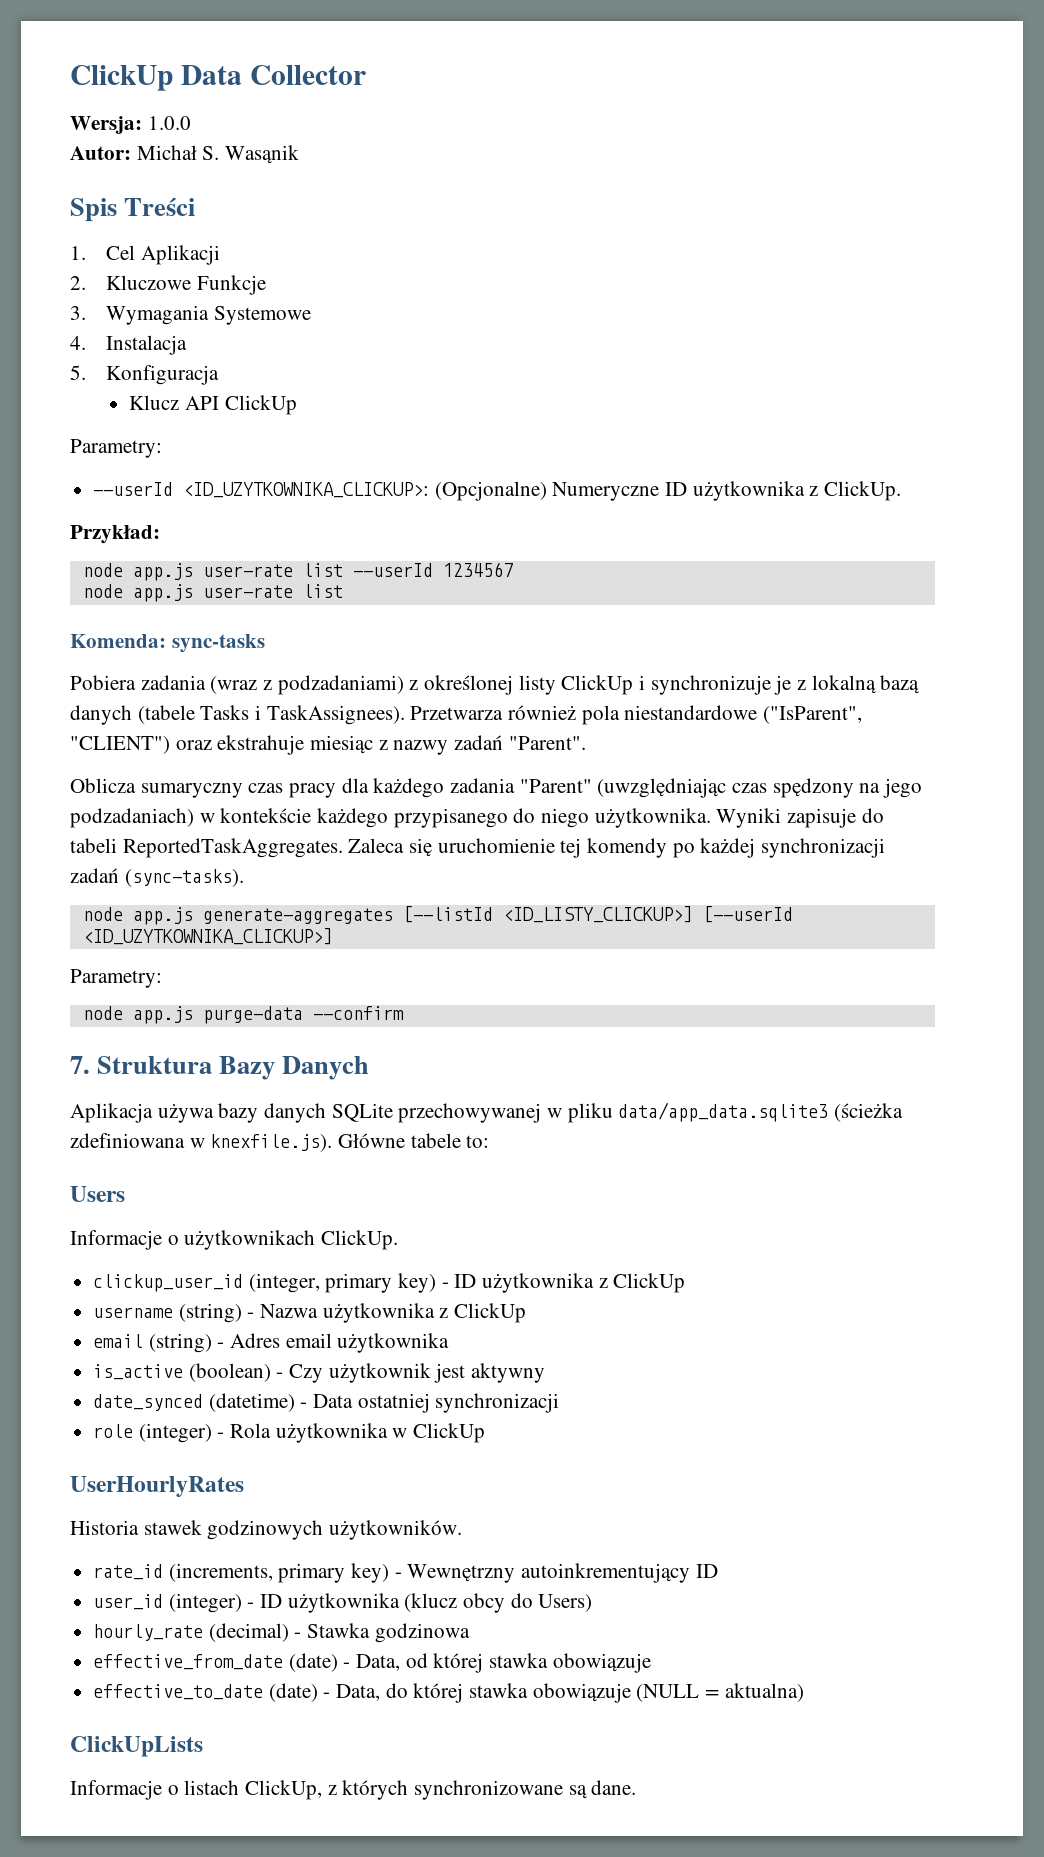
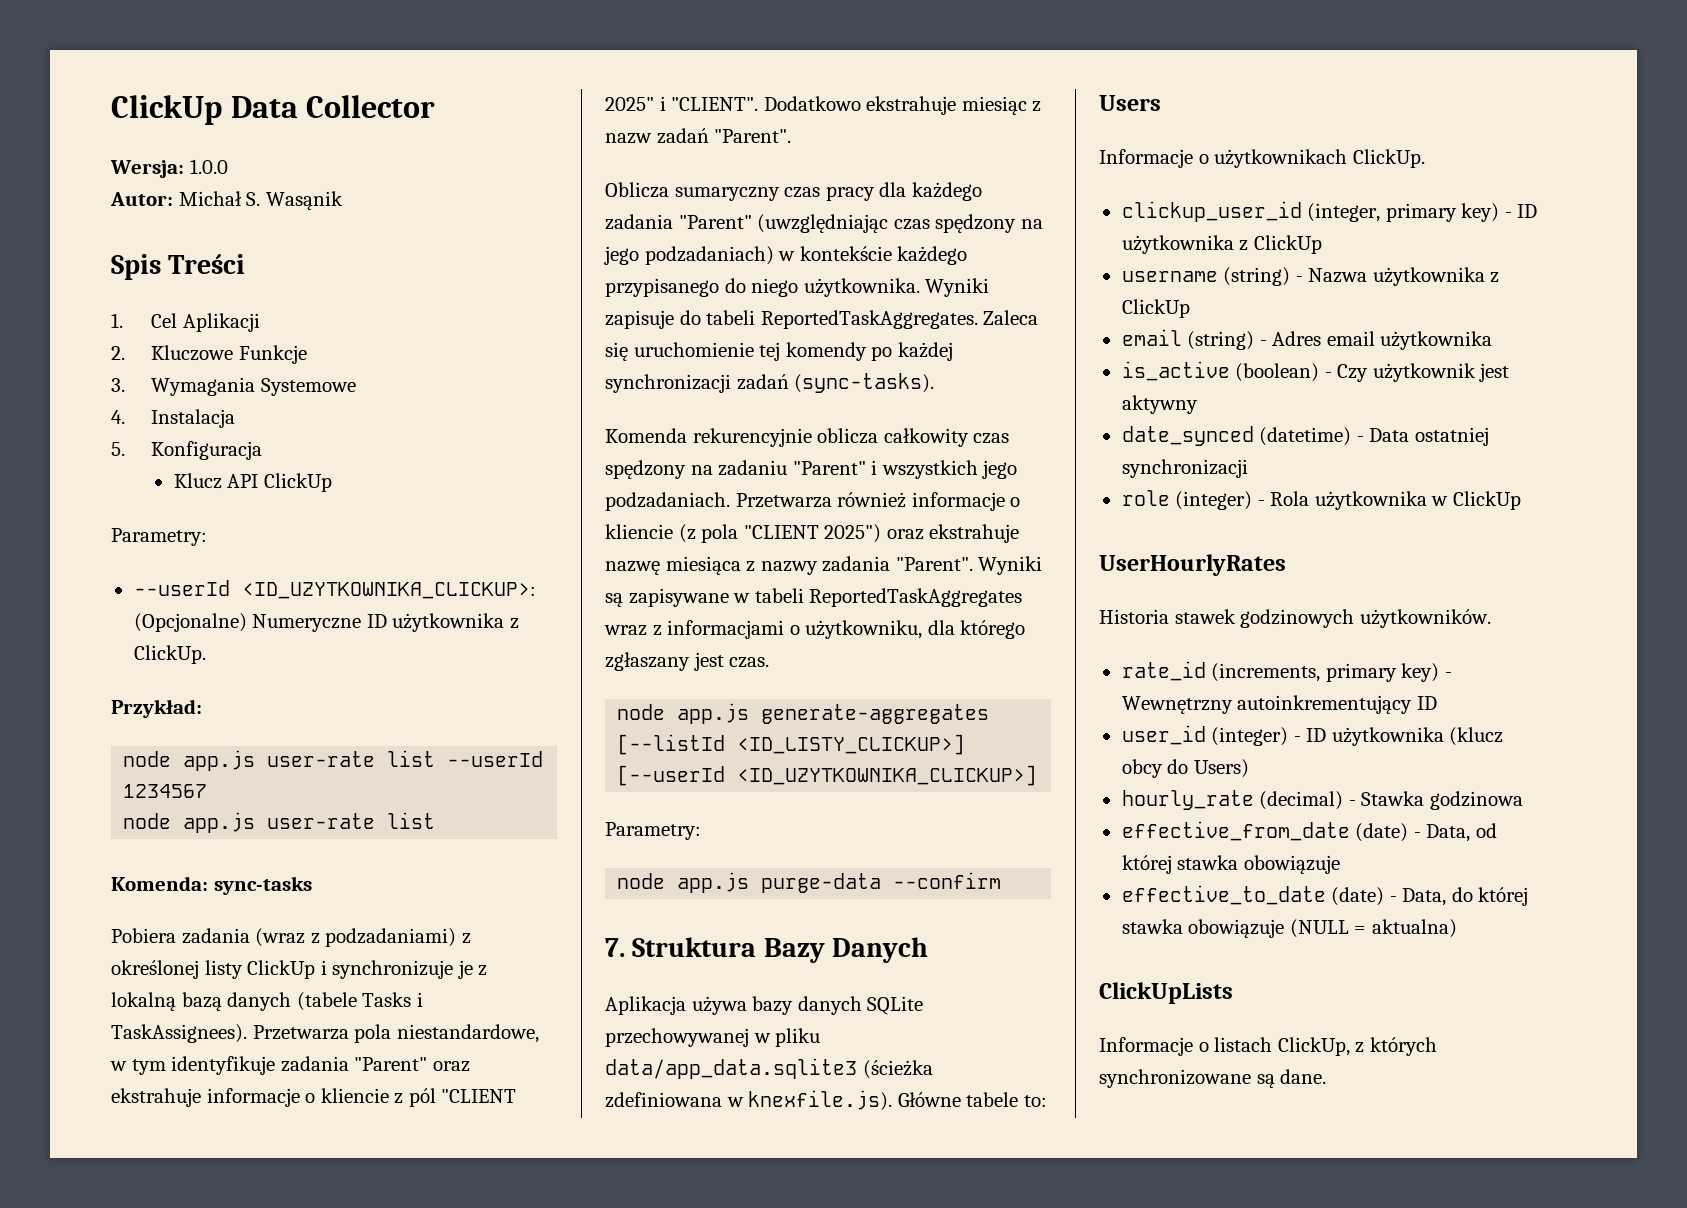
- Przetwarza również pola niestandardowe ("IsParent", "CLIENT") oraz ekstrahuje miesiąc z nazwy zadań "Parent".
+ Przetwarza pola niestandardowe, w tym identyfikuje zadania "Parent" oraz ekstrahuje informacje o kliencie z pól "CLIENT 2025" i "CLIENT". Dodatkowo ekstrahuje miesiąc z nazw zadań "Parent".
+ Komenda rekurencyjnie oblicza całkowity czas spędzony na zadaniu "Parent" i wszystkich jego podzadaniach. Przetwarza również informacje o kliencie (z pola "CLIENT 2025") oraz ekstrahuje nazwę miesiąca z nazwy zadania "Parent". Wyniki są zapisywane w tabeli ReportedTaskAggregates wraz z informacjami o użytkowniku, dla którego zgłaszany jest czas.

